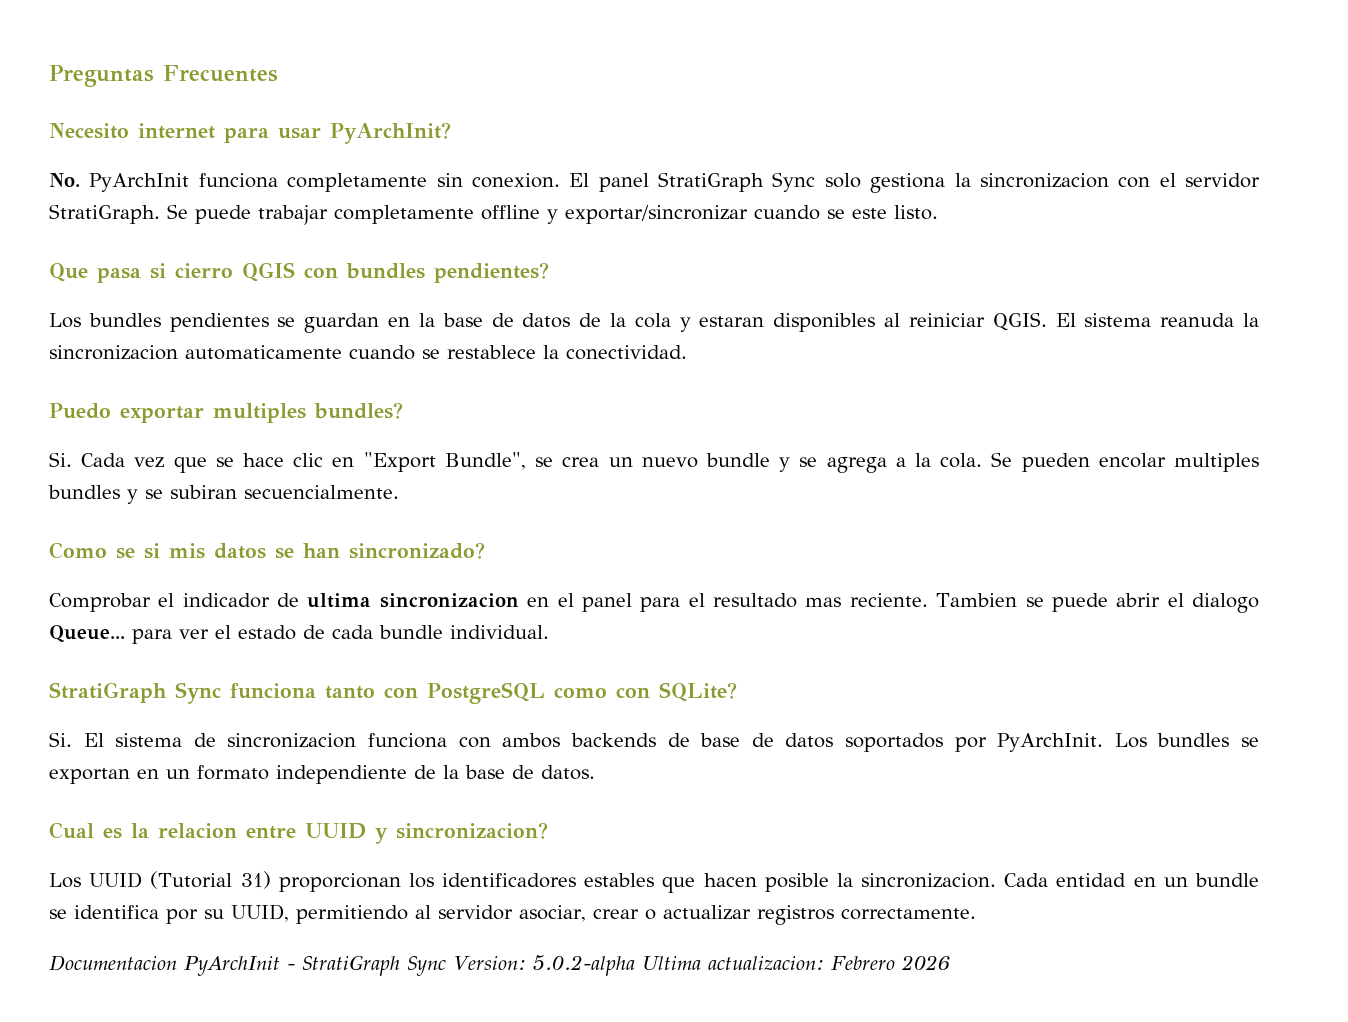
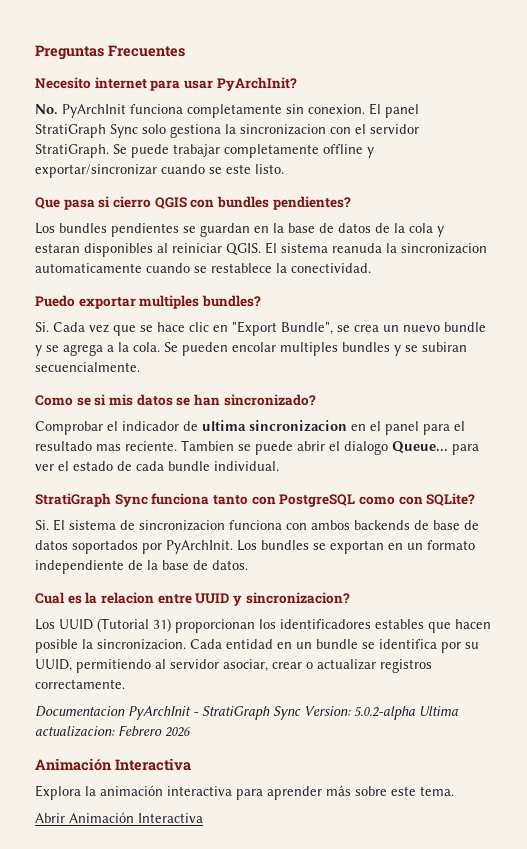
  Documentacion PyArchInit - StratiGraph Sync Version: 5.0.2-alpha Ultima actualizacion: Febrero 2026
+ Animación Interactiva
+ Explora la animación interactiva para aprender más sobre este tema.
+ Abrir Animación Interactiva

